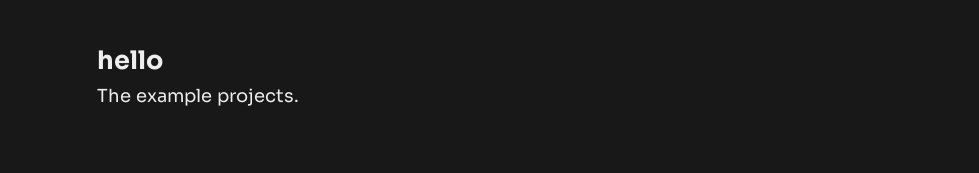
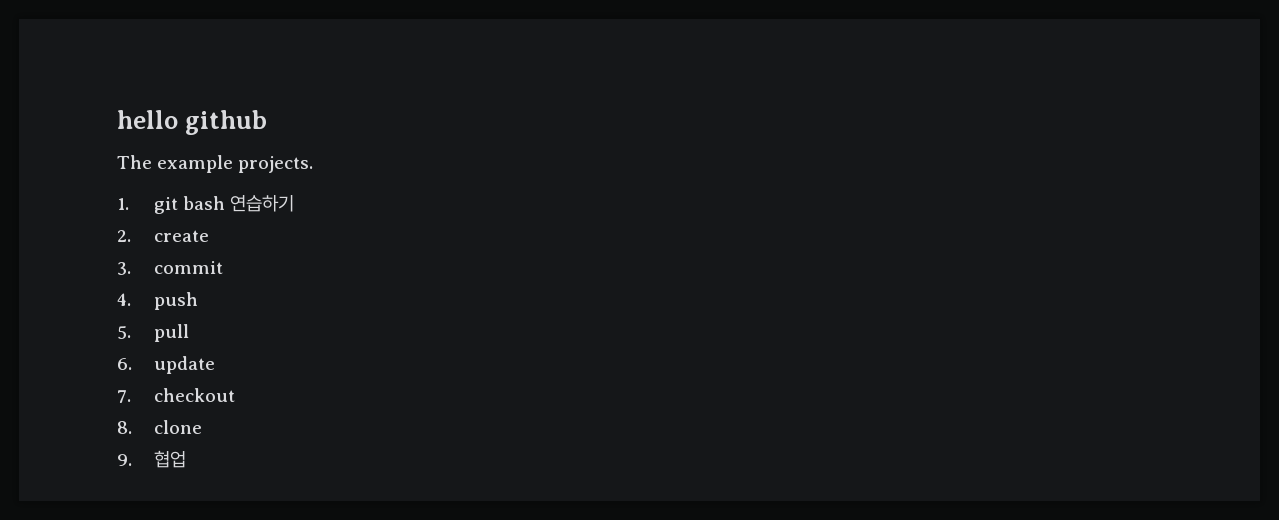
- hello
+ hello github
+ 1. git bash 연습하기
+ 2. create
+ 3. commit
+ 4. push
+ 5. pull
+ 6. update
+ 7. checkout
+ 8. clone
+ 9. 협업

